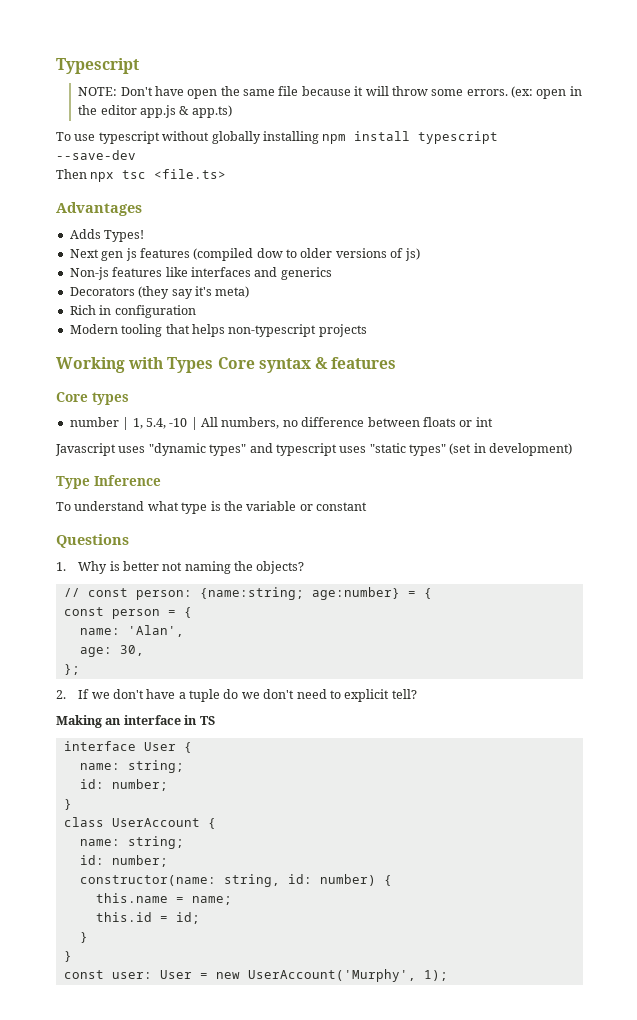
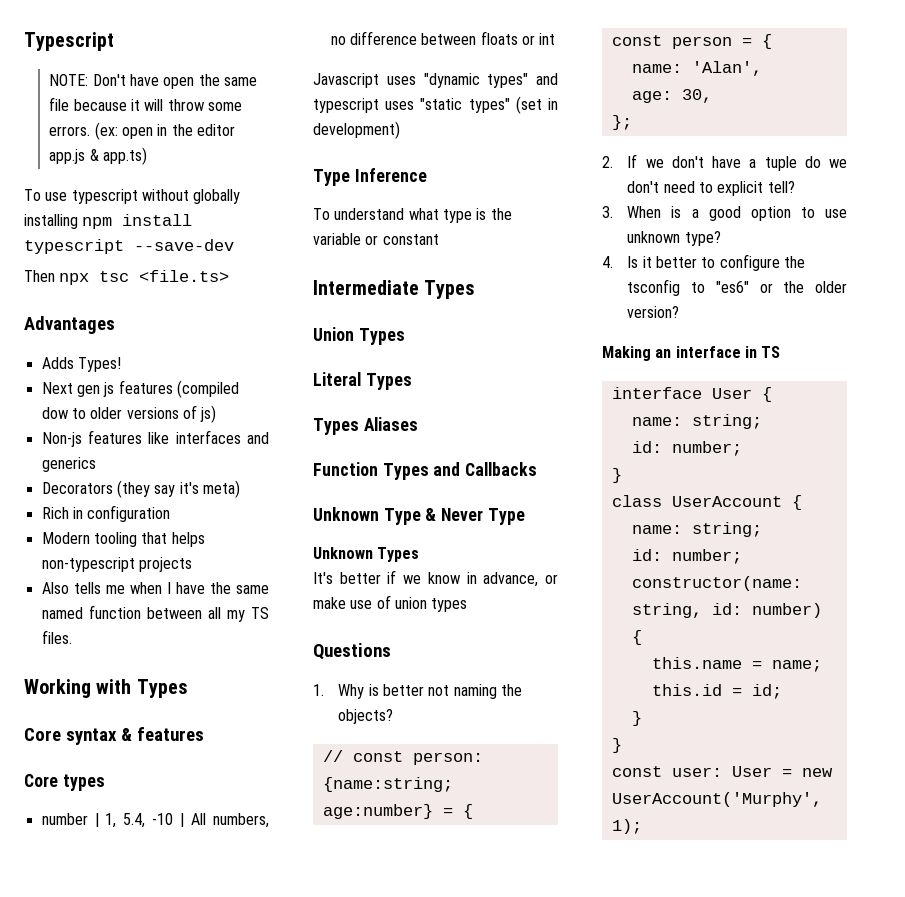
+ Also tells me when I have the same named function between all my TS files.
- Working with Types Core syntax & features
+ Working with Types
+ Core syntax & features
+ Intermediate Types
+ Union Types
+ Literal Types
+ Types Aliases
+ Function Types and Callbacks
+ Unknown Type & Never Type
+ Unknown Types
+ It's better if we know in advance, or make use of union types
+ 3. When is a good option to use unknown type?
+ 4. Is it better to configure the tsconfig to "es6" or the older version?

